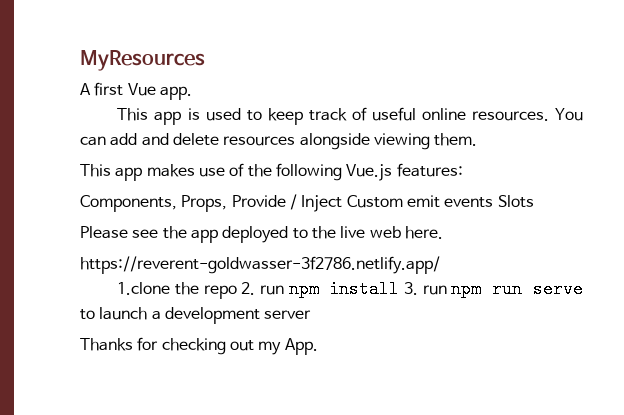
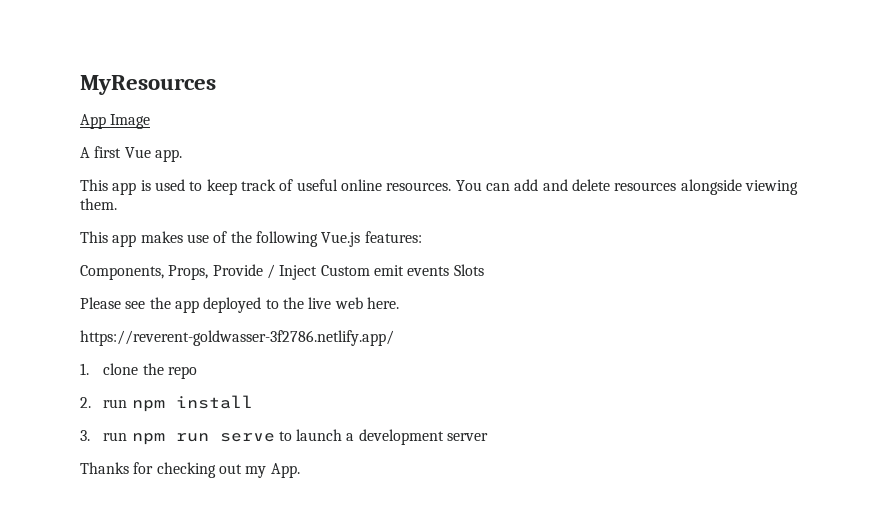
+ App Image
- 1.clone the repo 2. run npm install 3. run npm run serve to launch a development server
+ 1. clone the repo
+ 2. run npm install
+ 3. run npm run serve to launch a development server

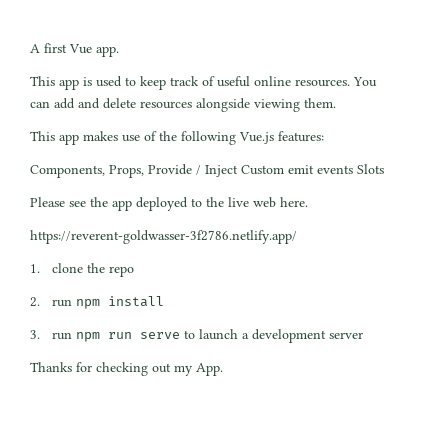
- MyResources
- App Image

